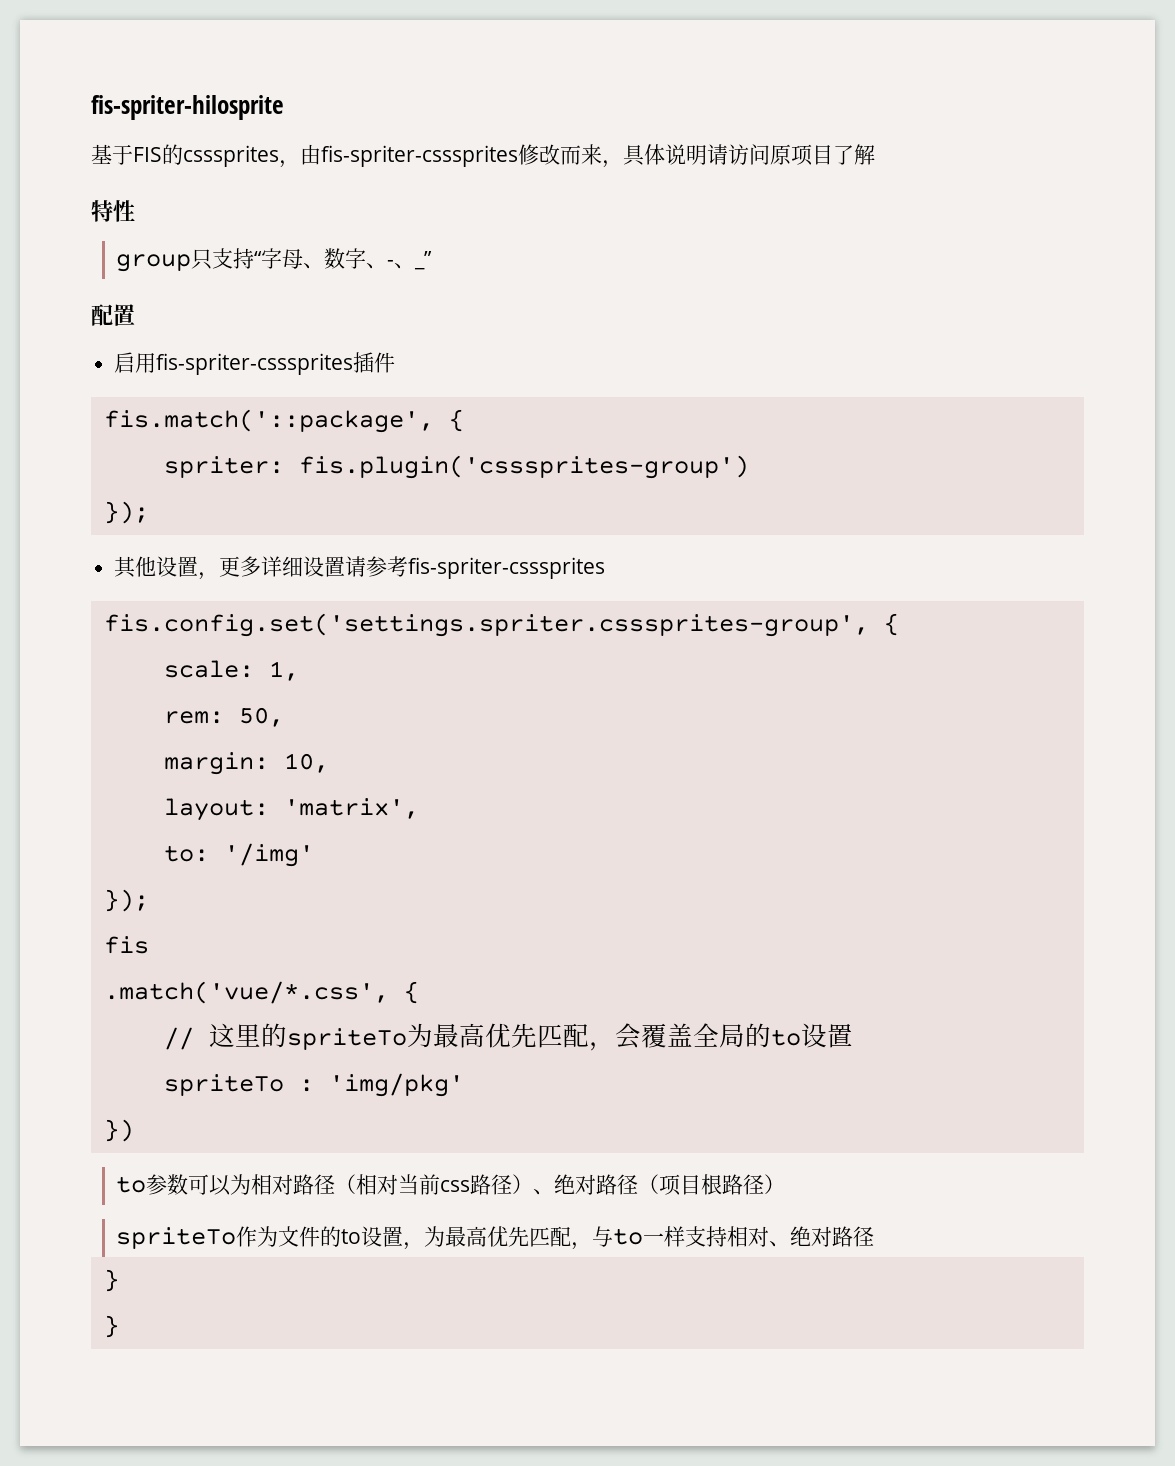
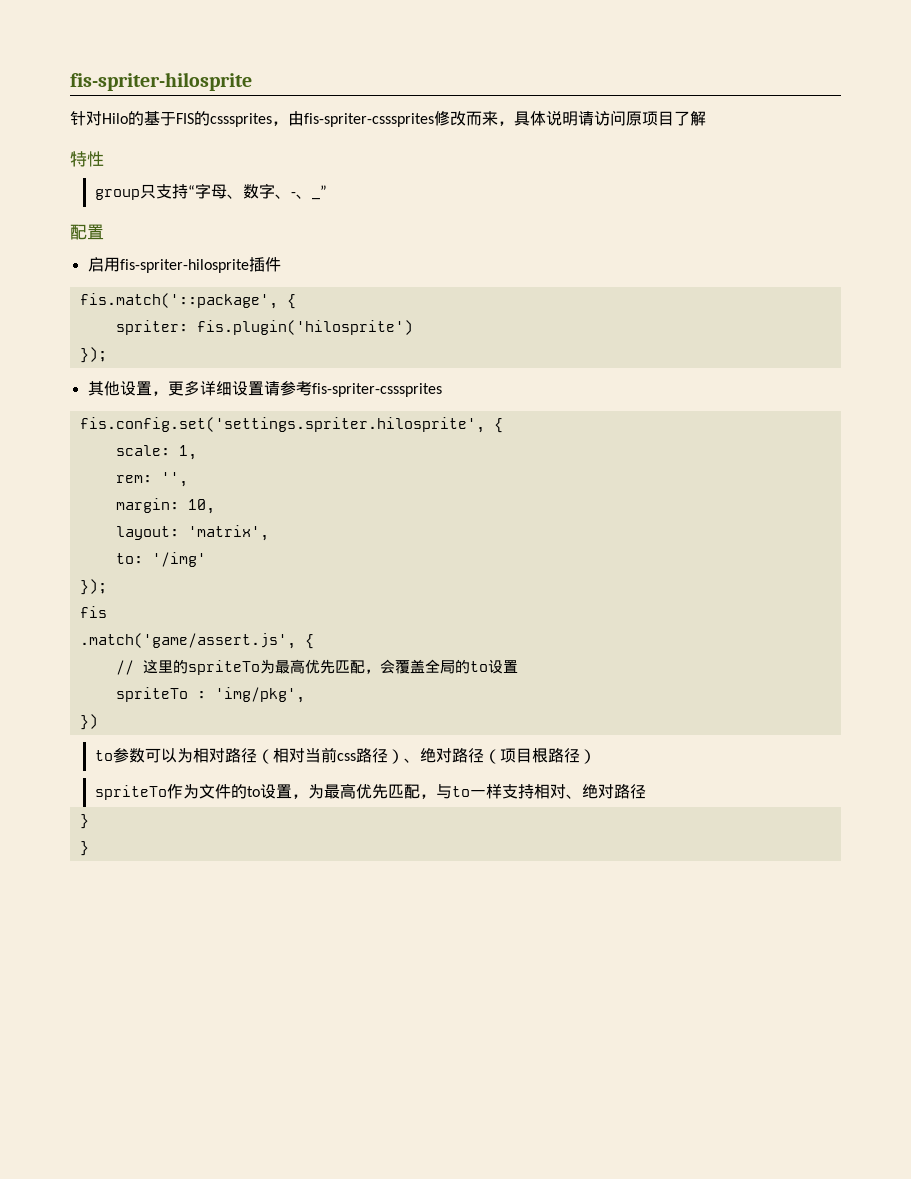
- 基于FIS的csssprites，由fis-spriter-csssprites修改而来，具体说明请访问原项目了解
+ 针对Hilo的基于FIS的csssprites，由fis-spriter-csssprites修改而来，具体说明请访问原项目了解
- 启用fis-spriter-csssprites插件
+ 启用fis-spriter-hilosprite插件
- spriter: fis.plugin('csssprites-group')
+ spriter: fis.plugin('hilosprite')
- fis.config.set('settings.spriter.csssprites-group', {
+ fis.config.set('settings.spriter.hilosprite', {
- rem: 50,
+ rem: '',
- .match('vue/*.css', {
+ .match('game/assert.js', {
- spriteTo : 'img/pkg'
+ spriteTo : 'img/pkg',

